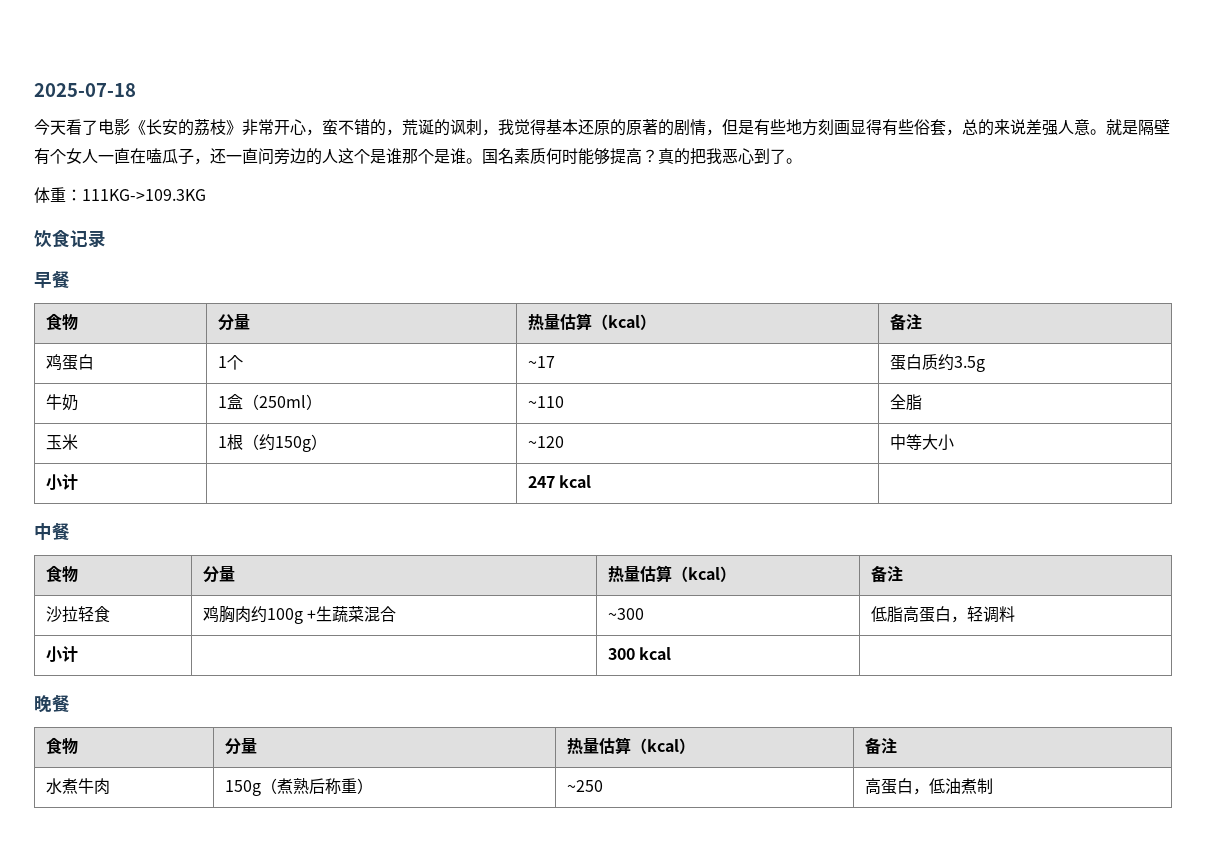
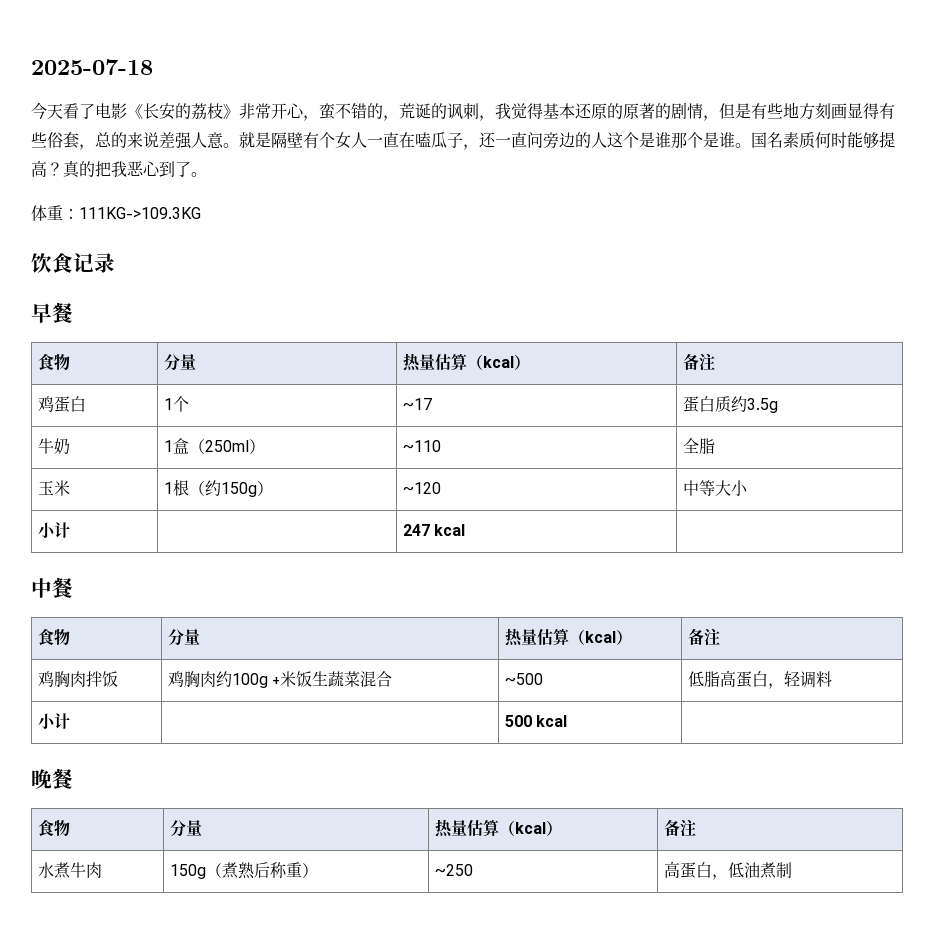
- 沙拉轻食 | 鸡胸肉约100g +生蔬菜混合 | ~300 | 低脂高蛋白，轻调料
+ 鸡胸肉拌饭 | 鸡胸肉约100g +米饭生蔬菜混合 | ~500 | 低脂高蛋白，轻调料
- 小计 | | 300 kcal |
+ 小计 | | 500 kcal |

